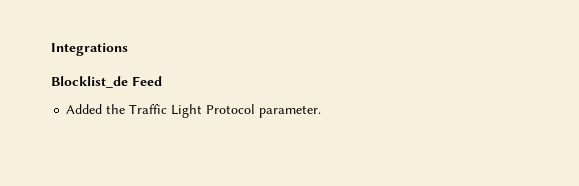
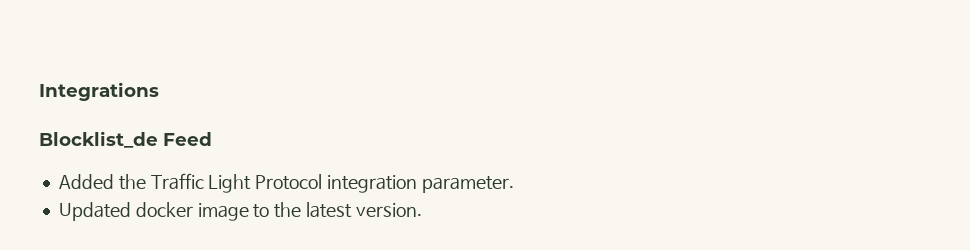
- Added the Traffic Light Protocol parameter.
+ Added the Traffic Light Protocol integration parameter.
+ Updated docker image to the latest version.

